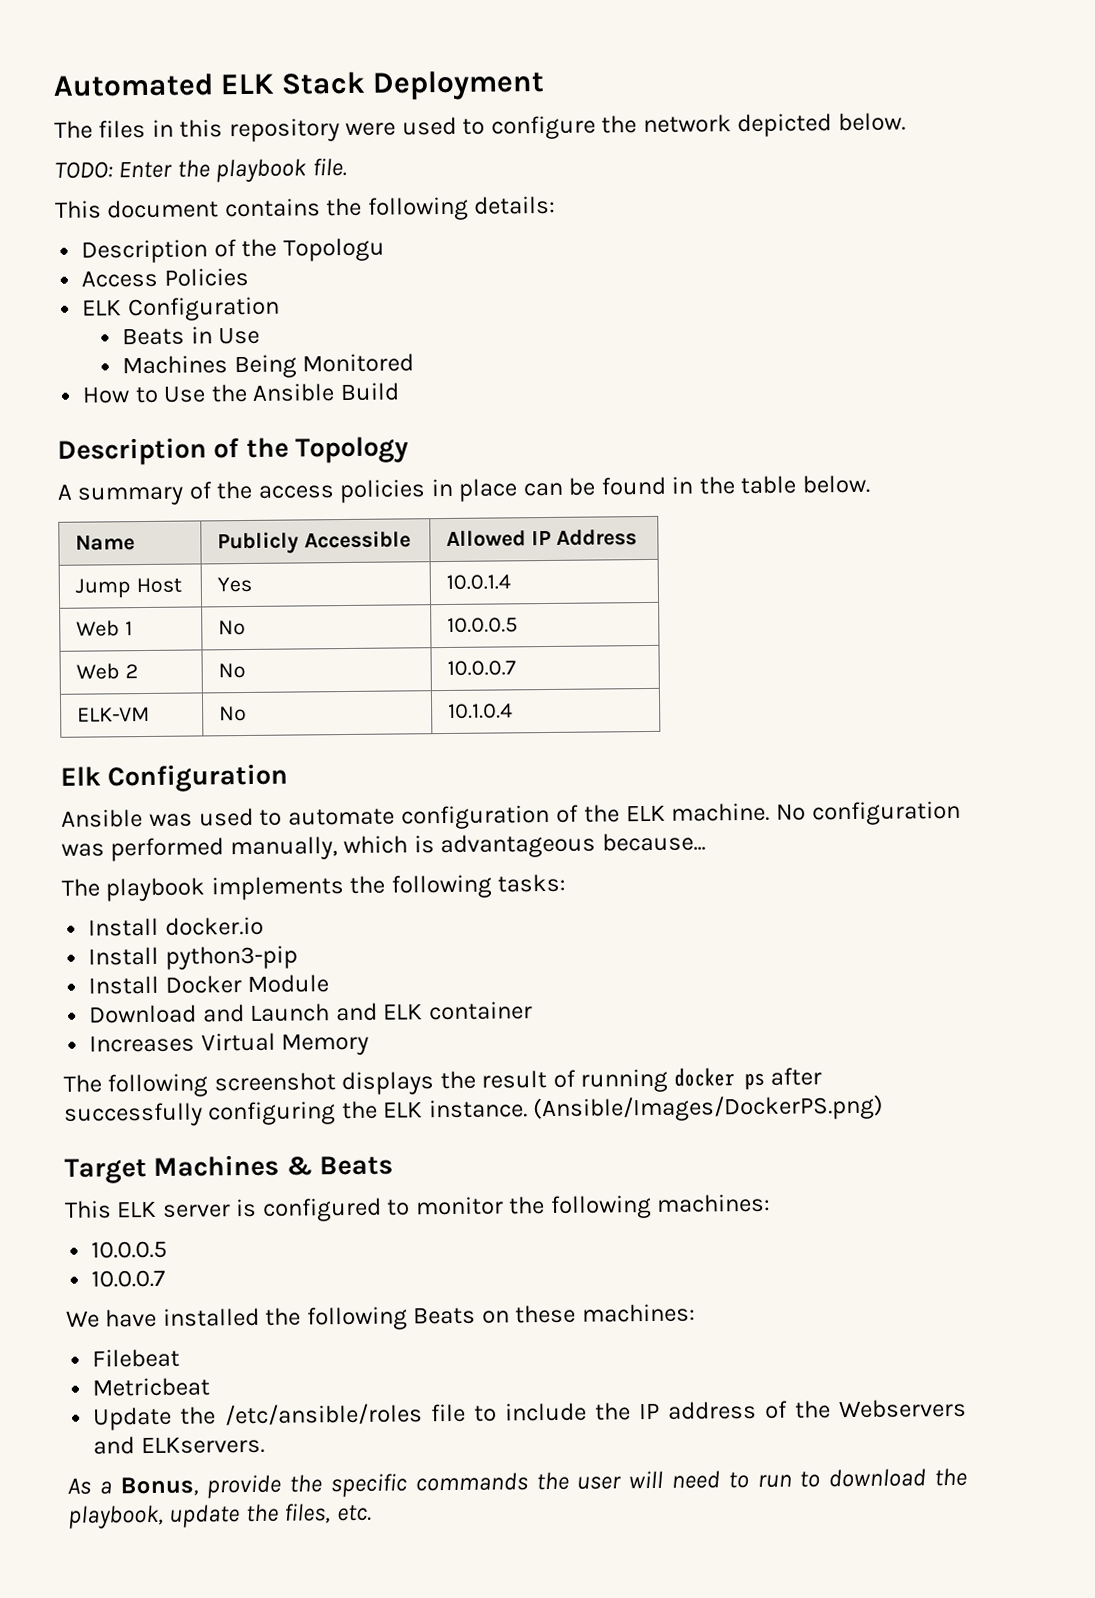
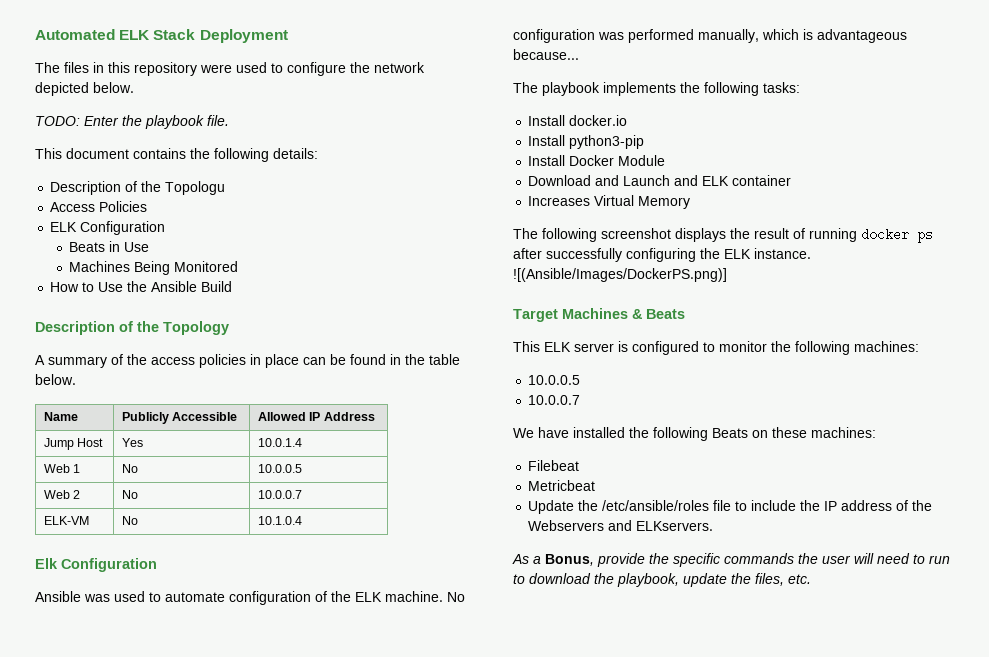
- (Ansible/Images/DockerPS.png)
+ ![(Ansible/Images/DockerPS.png)]

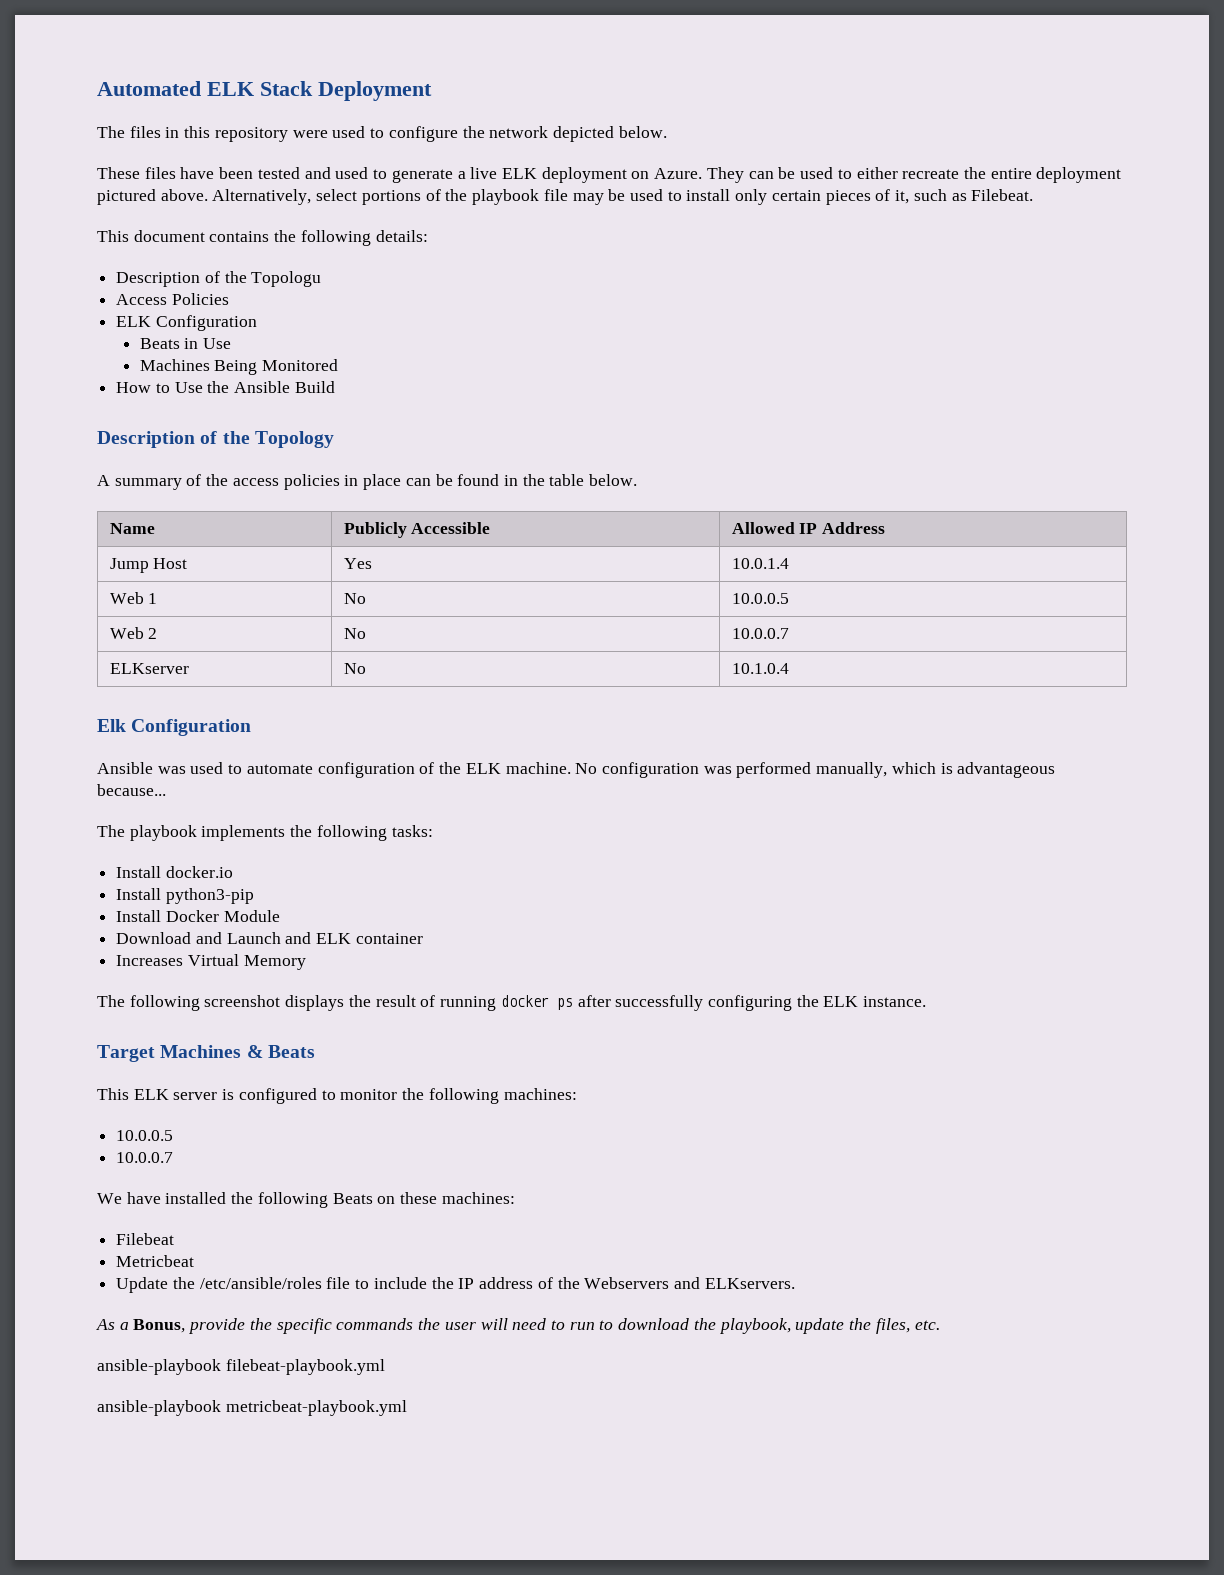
- TODO: Enter the playbook file.
+ These files have been tested and used to generate a live ELK deployment on Azure. They can be used to either recreate the entire deployment pictured above. Alternatively, select portions of the playbook file may be used to install only certain pieces of it, such as Filebeat.
- ELK-VM | No | 10.1.0.4
+ ELKserver | No | 10.1.0.4
- ![(Ansible/Images/DockerPS.png)]
+ ansible-playbook filebeat-playbook.yml
+ ansible-playbook metricbeat-playbook.yml

